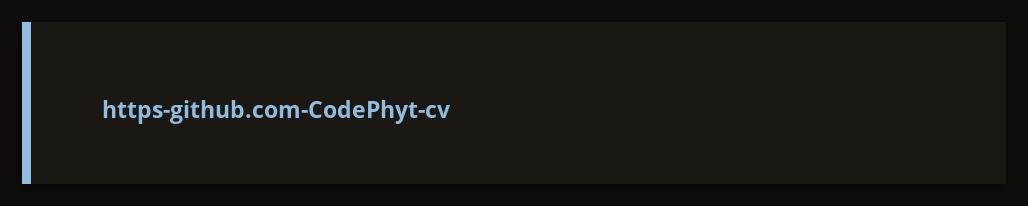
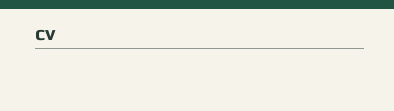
- https-github.com-CodePhyt-cv
+ cv

